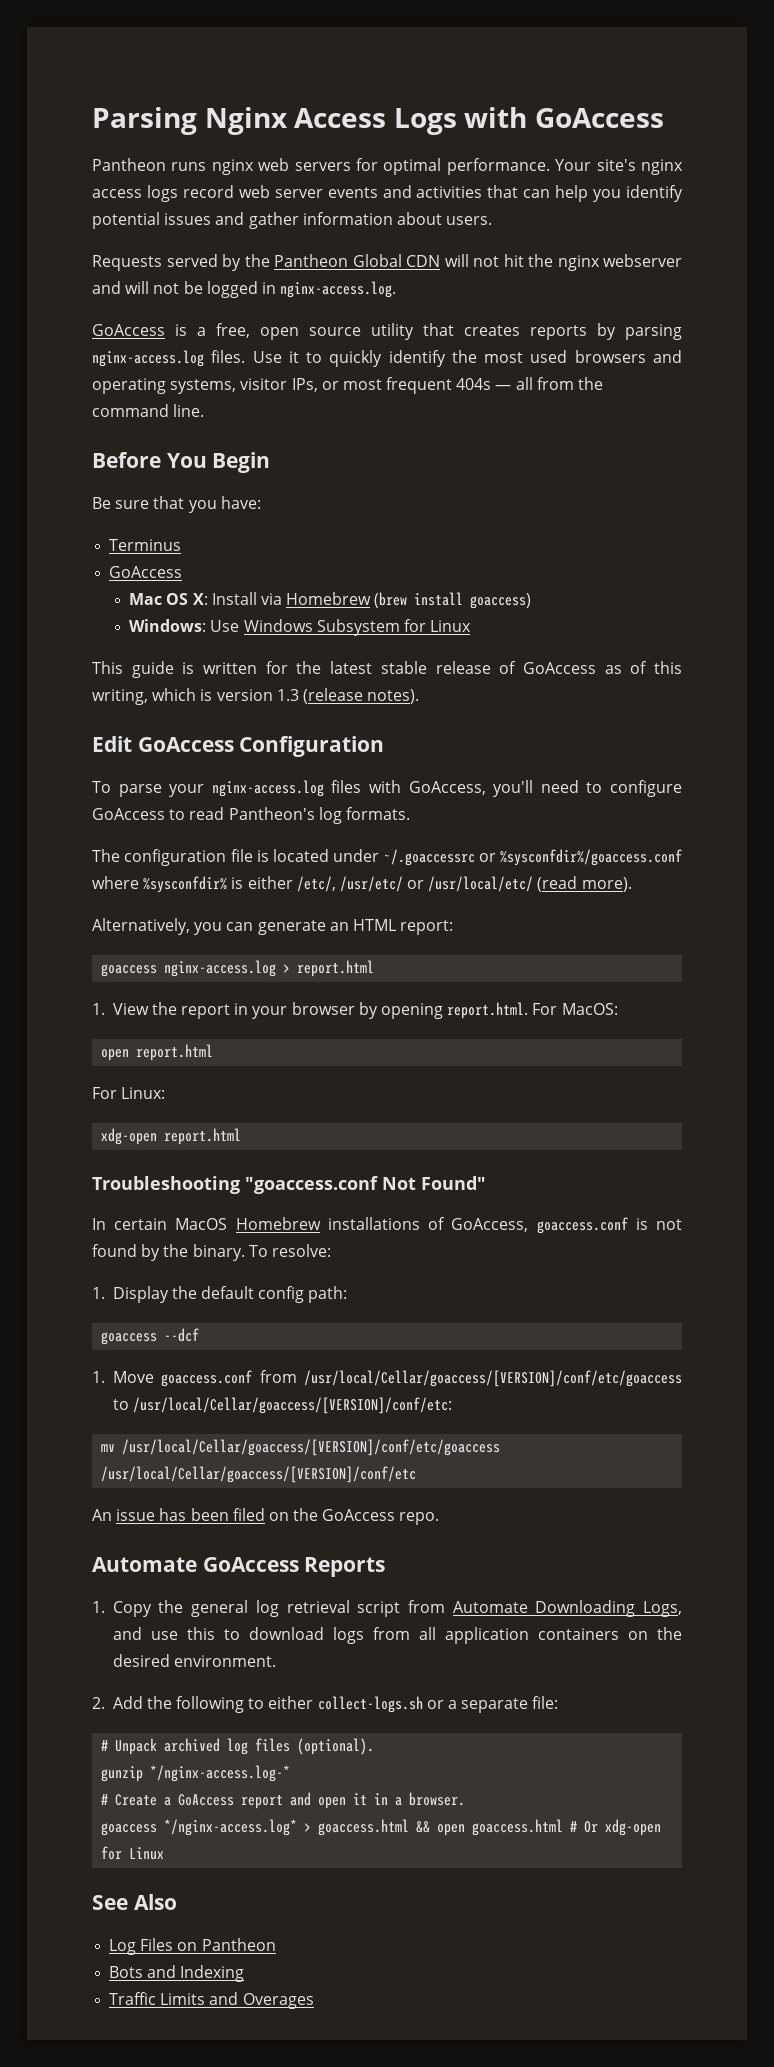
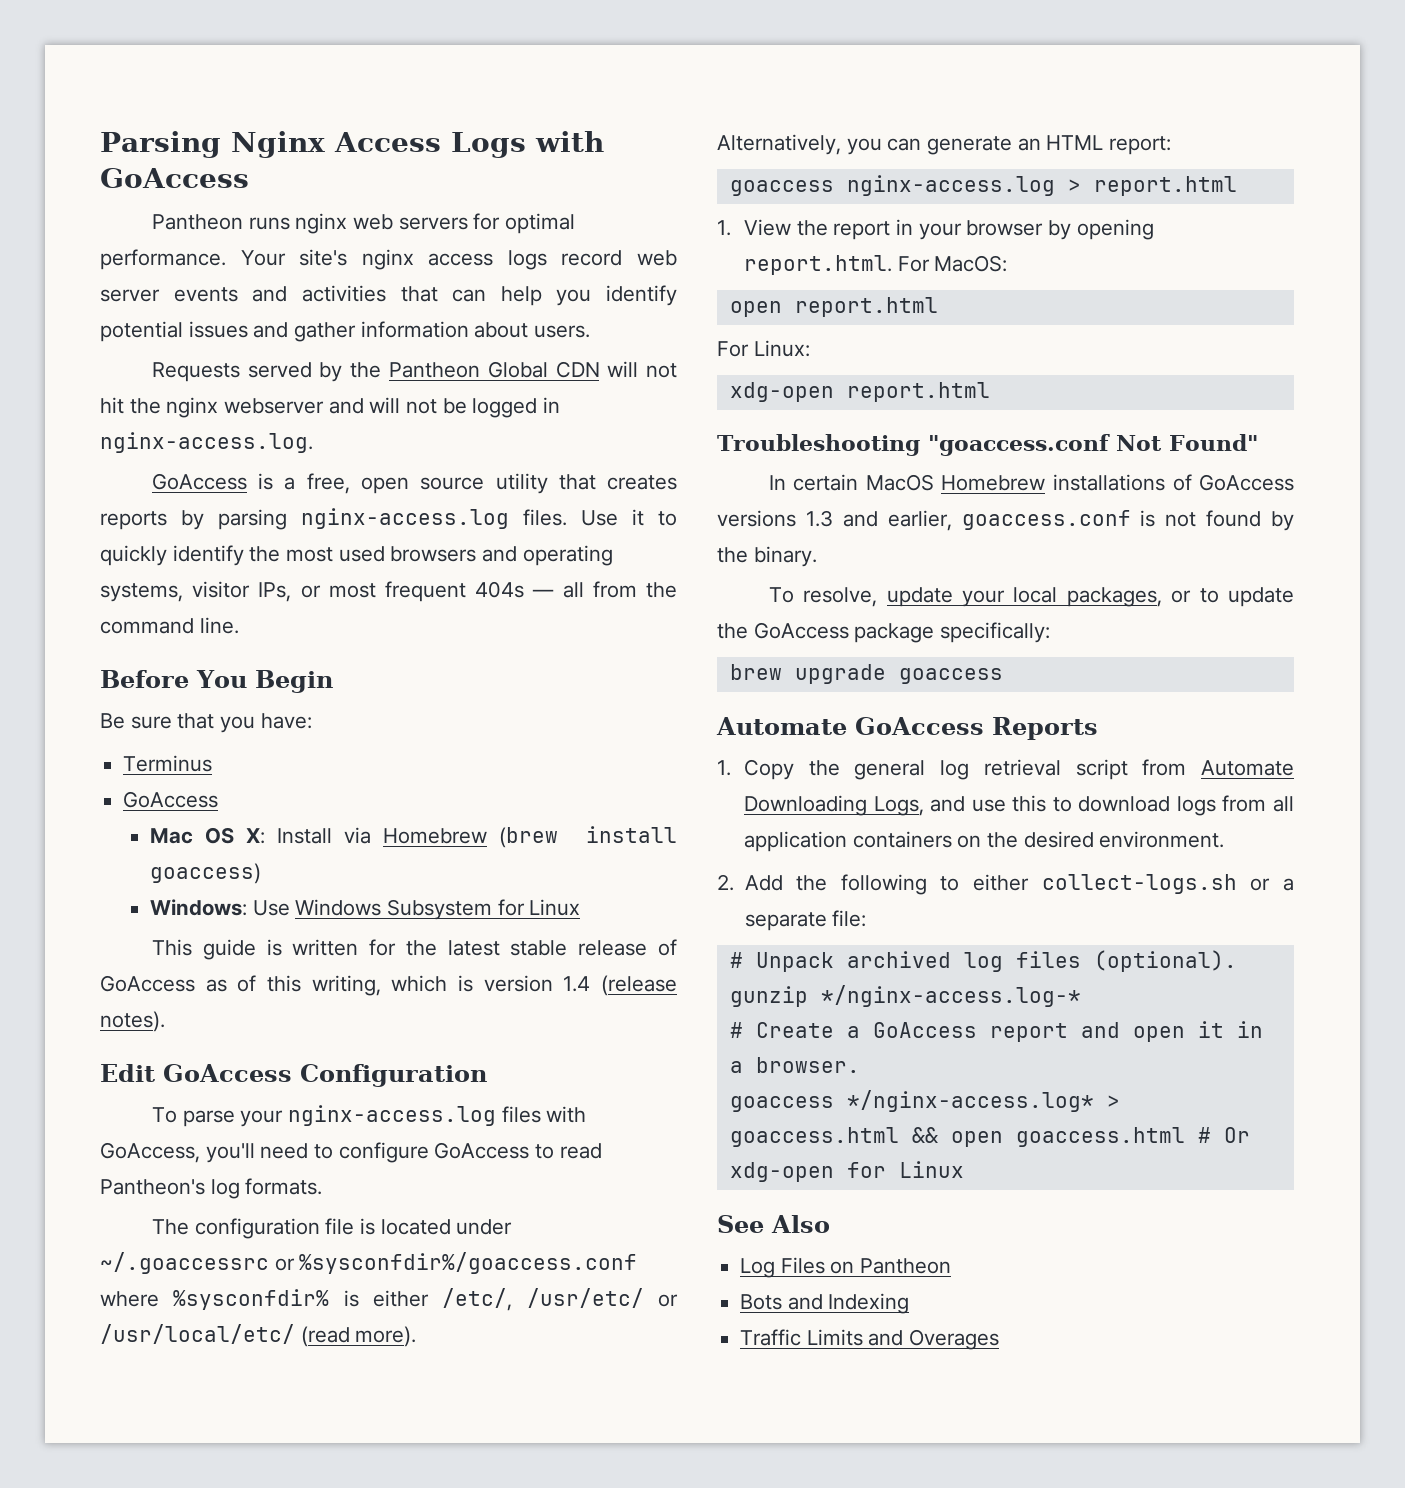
- This guide is written for the latest stable release of GoAccess as of this writing, which is version 1.3 (release notes).
+ This guide is written for the latest stable release of GoAccess as of this writing, which is version 1.4 (release notes).
- In certain MacOS Homebrew installations of GoAccess, goaccess.conf is not found by the binary. To resolve:
- 1. Display the default config path:
- goaccess --dcf
- 1. Move goaccess.conf from /usr/local/Cellar/goaccess/[VERSION]/conf/etc/goaccess to /usr/local/Cellar/goaccess/[VERSION]/conf/etc:
- mv /usr/local/Cellar/goaccess/[VERSION]/conf/etc/goaccess /usr/local/Cellar/goaccess/[VERSION]/conf/etc
- An issue has been filed on the GoAccess repo.
+ In certain MacOS Homebrew installations of GoAccess versions 1.3 and earlier, goaccess.conf is not found by the binary.
+ To resolve, update your local packages, or to update the GoAccess package specifically:
+ brew upgrade goaccess

